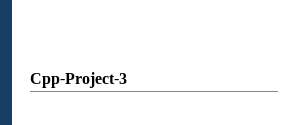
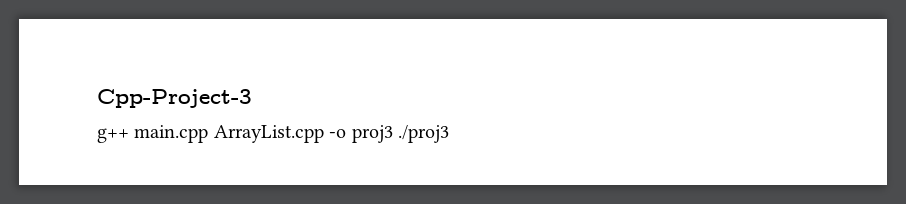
+ g++ main.cpp ArrayList.cpp -o proj3 ./proj3

